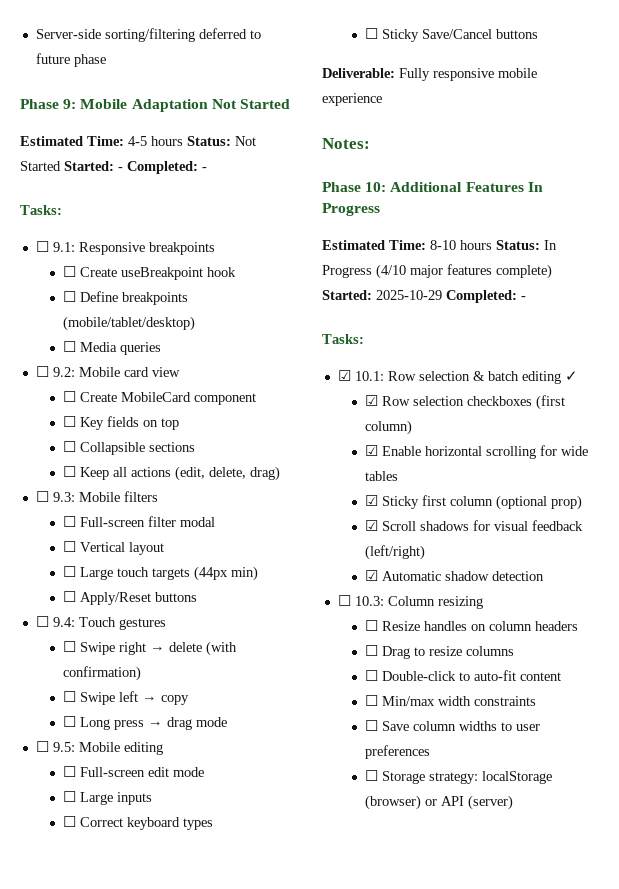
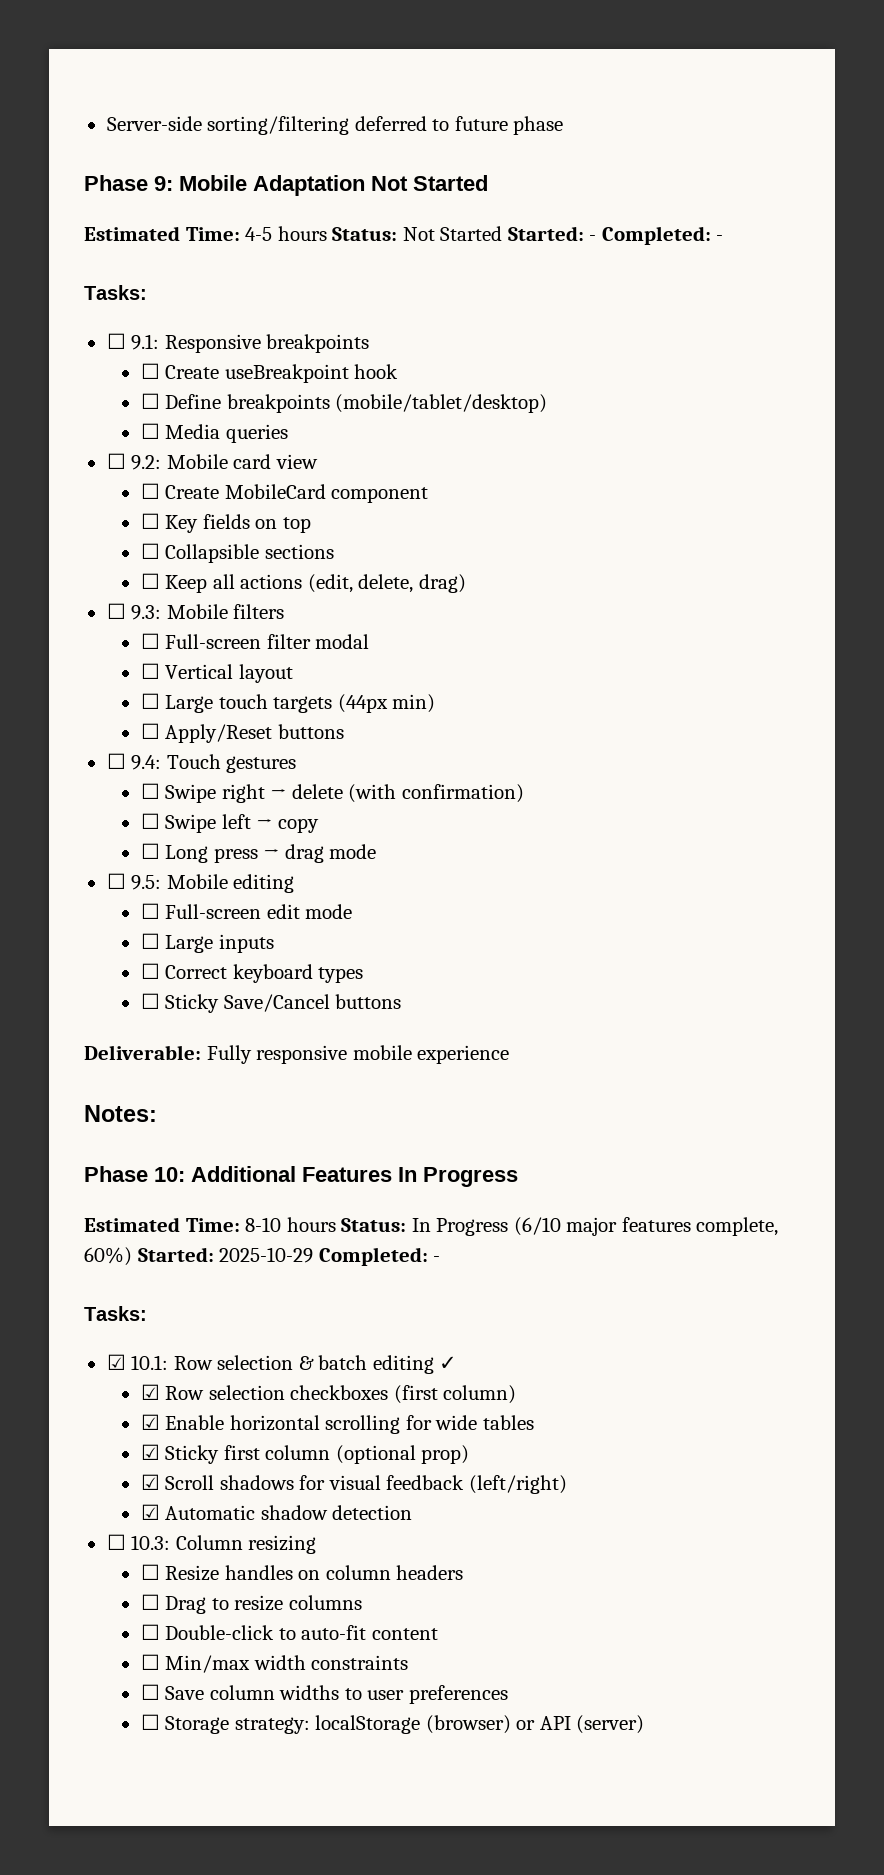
- Estimated Time: 8-10 hours Status: In Progress (4/10 major features complete) Started: 2025-10-29 Completed: -
+ Estimated Time: 8-10 hours Status: In Progress (6/10 major features complete, 60%) Started: 2025-10-29 Completed: -

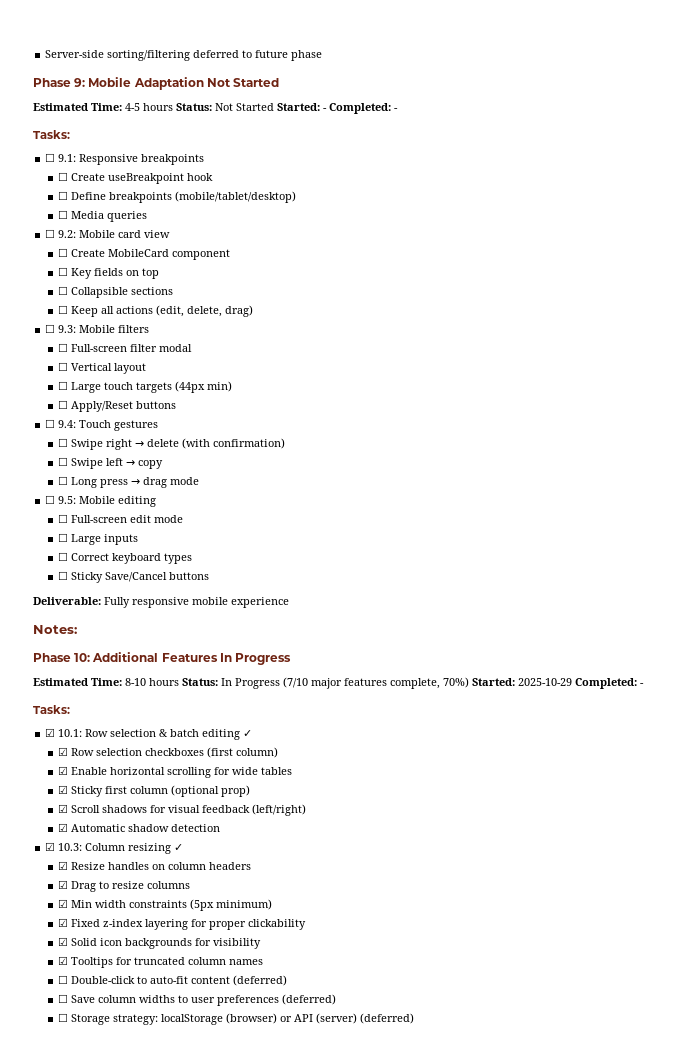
- Estimated Time: 8-10 hours Status: In Progress (6/10 major features complete, 60%) Started: 2025-10-29 Completed: -
+ Estimated Time: 8-10 hours Status: In Progress (7/10 major features complete, 70%) Started: 2025-10-29 Completed: -
- ☐ 10.3: Column resizing
- ☐ Resize handles on column headers
+ ☑ 10.3: Column resizing ✓
+ ☑ Resize handles on column headers
- ☐ Drag to resize columns
+ ☑ Drag to resize columns
+ ☑ Min width constraints (5px minimum)
+ ☑ Fixed z-index layering for proper clickability
+ ☑ Solid icon backgrounds for visibility
+ ☑ Tooltips for truncated column names
- ☐ Double-click to auto-fit content
- ☐ Min/max width constraints
+ ☐ Double-click to auto-fit content (deferred)
- ☐ Save column widths to user preferences
+ ☐ Save column widths to user preferences (deferred)
- ☐ Storage strategy: localStorage (browser) or API (server)
+ ☐ Storage strategy: localStorage (browser) or API (server) (deferred)

